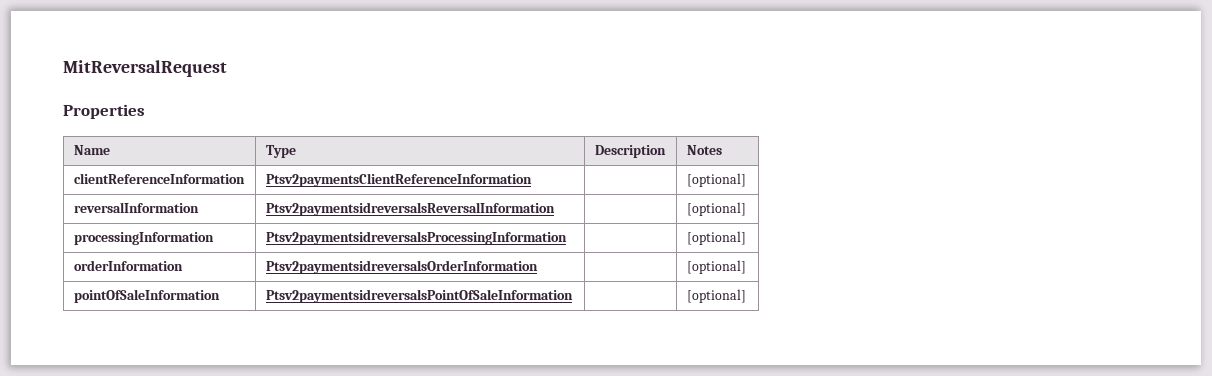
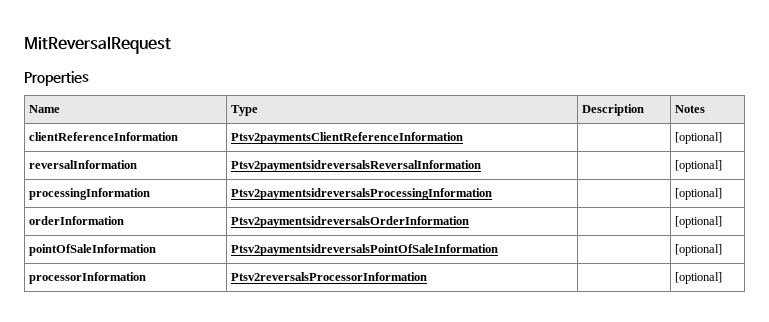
+ processorInformation | Ptsv2reversalsProcessorInformation | | [optional]

